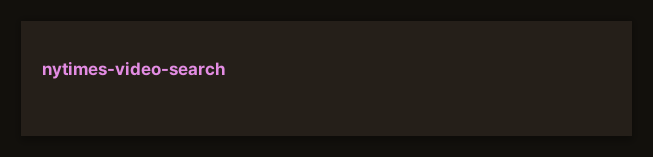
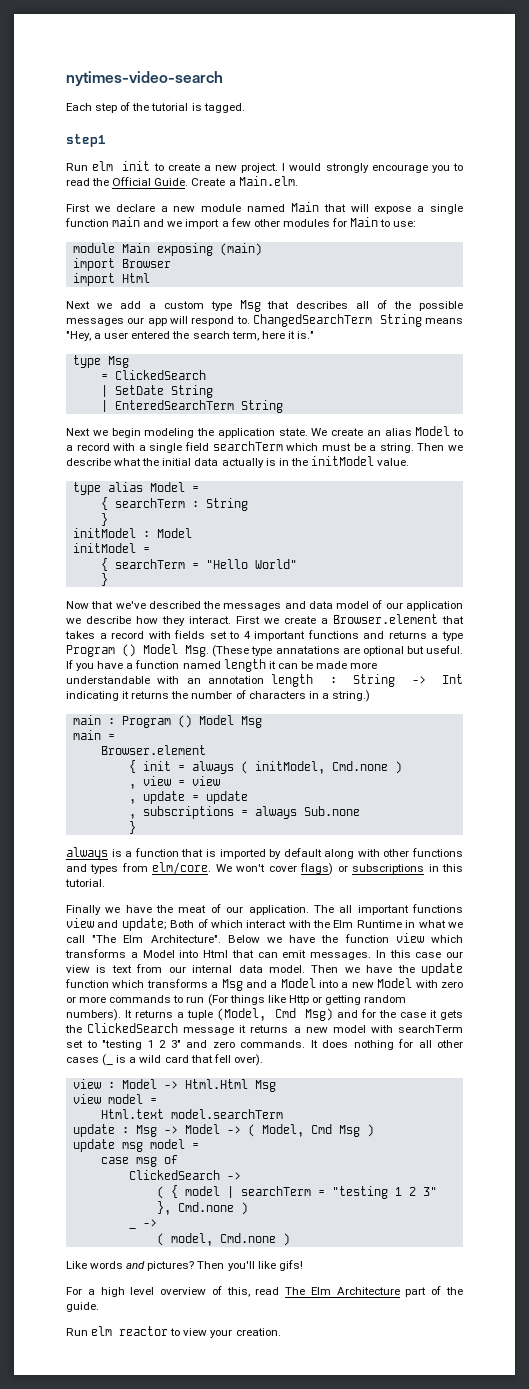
+ Each step of the tutorial is tagged.
+ step1
+ Run elm init to create a new project. I would strongly encourage you to read the Official Guide. Create a Main.elm.
+ First we declare a new module named Main that will expose a single function main and we import a few other modules for Main to use:
+ module Main exposing (main)
+ import Browser
+ import Html
+ Next we add a custom type Msg that describes all of the possible messages our app will respond to. ChangedSearchTerm String means "Hey, a user entered the search term, here it is."
+ type Msg
+ = ClickedSearch
+ | SetDate String
+ | EnteredSearchTerm String
+ Next we begin modeling the application state. We create an alias Model to a record with a single field searchTerm which must be a string. Then we describe what the initial data actually is in the initModel value.
+ type alias Model =
+ { searchTerm : String
+ }
+ initModel : Model
+ initModel =
+ { searchTerm = "Hello World"
+ }
+ Now that we've described the messages and data model of our application we describe how they interact. First we create a Browser.element that takes a record with fields set to 4 important functions and returns a type Program () Model Msg. (These type annatations are optional but useful. If you have a function named length it can be made more understandable with an annotation length : String -> Int indicating it returns the number of characters in a string.)
+ main : Program () Model Msg
+ main =
+ Browser.element
+ { init = always ( initModel, Cmd.none )
+ , view = view
+ , update = update
+ , subscriptions = always Sub.none
+ }
+ always is a function that is imported by default along with other functions and types from elm/core. We won't cover flags) or subscriptions in this tutorial.
+ Finally we have the meat of our application. The all important functions view and update; Both of which interact with the Elm Runtime in what we call "The Elm Architecture". Below we have the function view which transforms a Model into Html that can emit messages. In this case our view is text from our internal data model. Then we have the update function which transforms a Msg and a Model into a new Model with zero or more commands to run (For things like Http or getting random numbers). It returns a tuple (Model, Cmd Msg) and for the case it gets the ClickedSearch message it returns a new model with searchTerm set to "testing 1 2 3" and zero commands. It does nothing for all other cases (_ is a wild card that fell over).
+ view : Model -> Html.Html Msg
+ view model =
+ Html.text model.searchTerm
+ update : Msg -> Model -> ( Model, Cmd Msg )
+ update msg model =
+ case msg of
+ ClickedSearch ->
+ ( { model | searchTerm = "testing 1 2 3" }, Cmd.none )
+ _ ->
+ ( model, Cmd.none )
+ Like words and pictures? Then you'll like gifs!
+ For a high level overview of this, read The Elm Architecture part of the guide.
+ Run elm reactor to view your creation.

